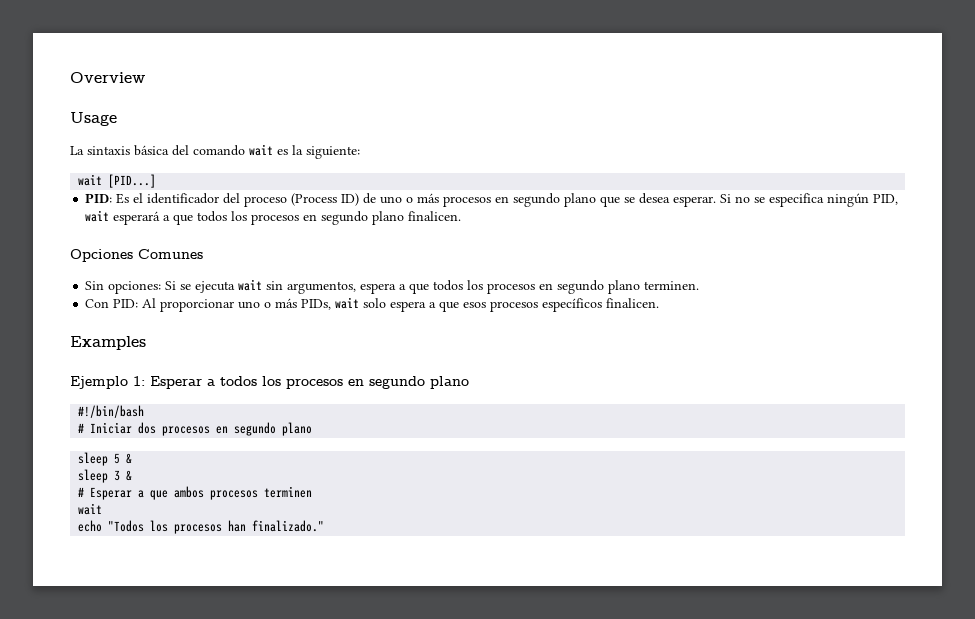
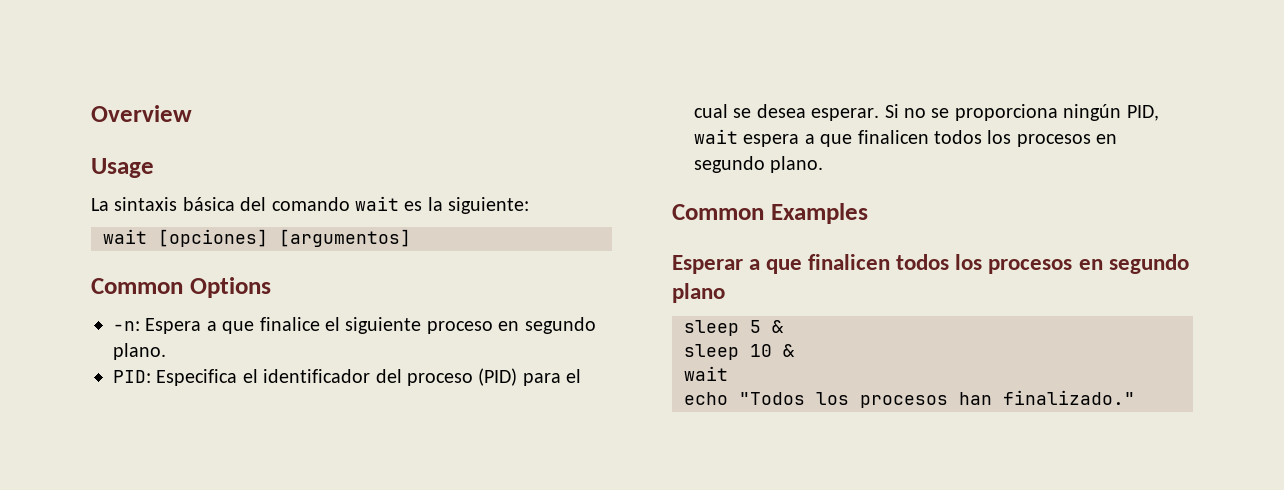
- wait [PID...]
- PID: Es el identificador del proceso (Process ID) de uno o más procesos en segundo plano que se desea esperar.
+ wait [opciones] [argumentos]
+ Common Options
+ -n: Espera a que finalice el siguiente proceso en segundo plano.
+ PID: Especifica el identificador del proceso (PID) para el cual se desea esperar.
- Si no se especifica ningún PID, wait esperará a que todos los procesos en segundo plano finalicen.
- Opciones Comunes
- Sin opciones: Si se ejecuta wait sin argumentos, espera a que todos los procesos en segundo plano terminen.
- Con PID: Al proporcionar uno o más PIDs, wait solo espera a que esos procesos específicos finalicen.
- Examples
- Ejemplo 1: Esperar a todos los procesos en segundo plano
- #!/bin/bash
- # Iniciar dos procesos en segundo plano
+ Si no se proporciona ningún PID, wait espera a que finalicen todos los procesos en segundo plano.
+ Common Examples
+ Esperar a que finalicen todos los procesos en segundo plano
- sleep 3 &
- # Esperar a que ambos procesos terminen
+ sleep 10 &

